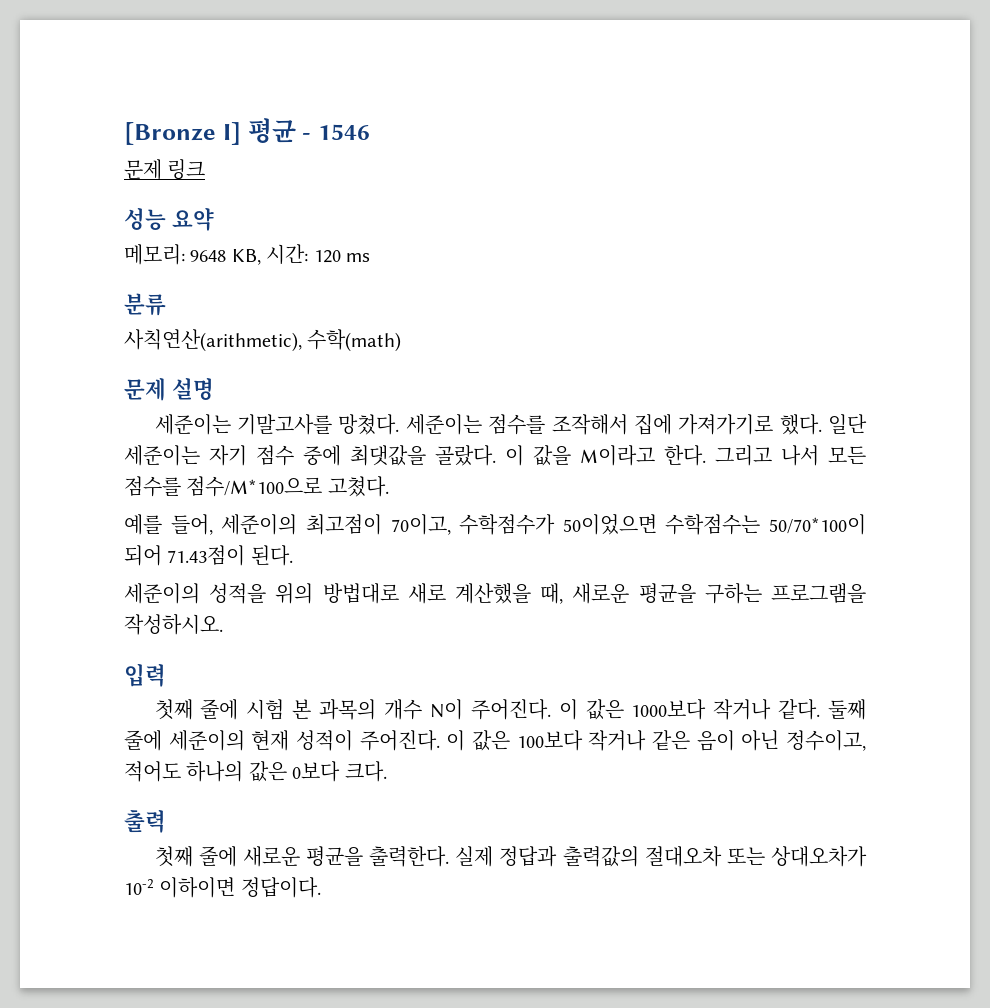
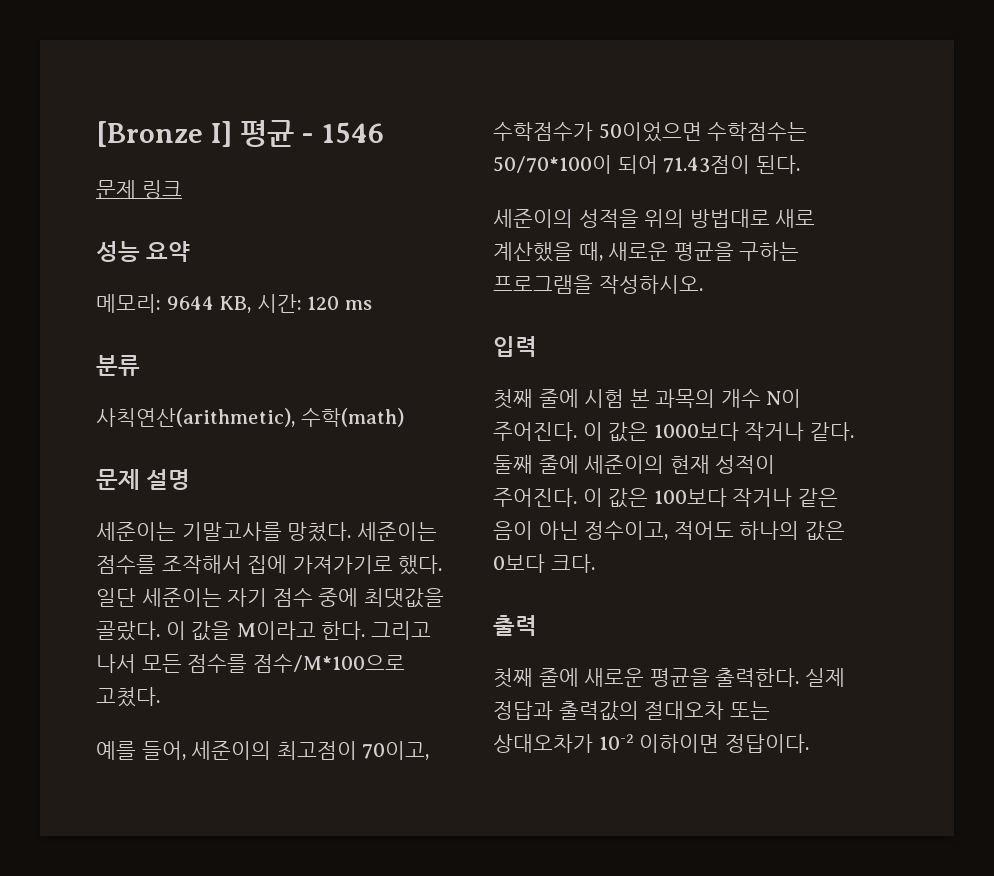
- 메모리: 9648 KB, 시간: 120 ms
+ 메모리: 9644 KB, 시간: 120 ms

